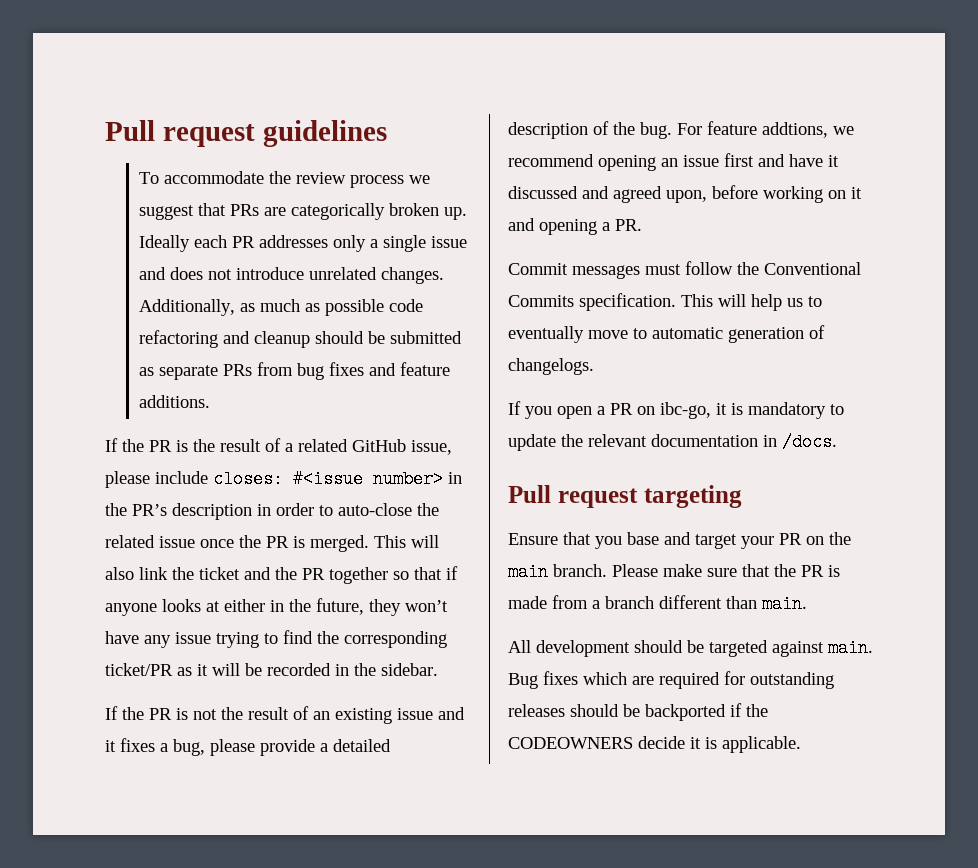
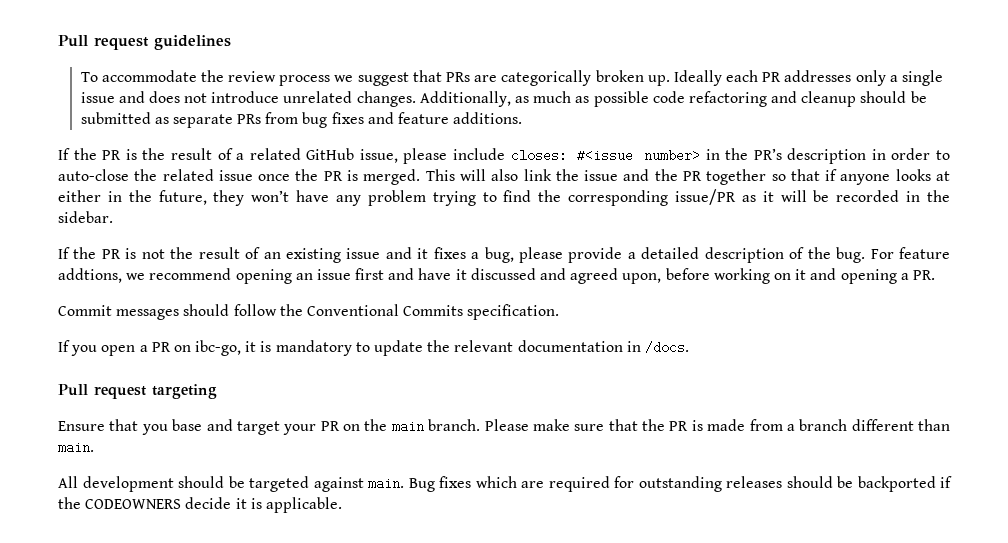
- This will also link the ticket and the PR together so that if anyone looks at either in the future, they won’t have any issue trying to find the corresponding ticket/PR as it will be recorded in the sidebar.
+ This will also link the issue and the PR together so that if anyone looks at either in the future, they won’t have any problem trying to find the corresponding issue/PR as it will be recorded in the sidebar.
- Commit messages must follow the Conventional Commits specification. This will help us to eventually move to automatic generation of changelogs.
+ Commit messages should follow the Conventional Commits specification.

